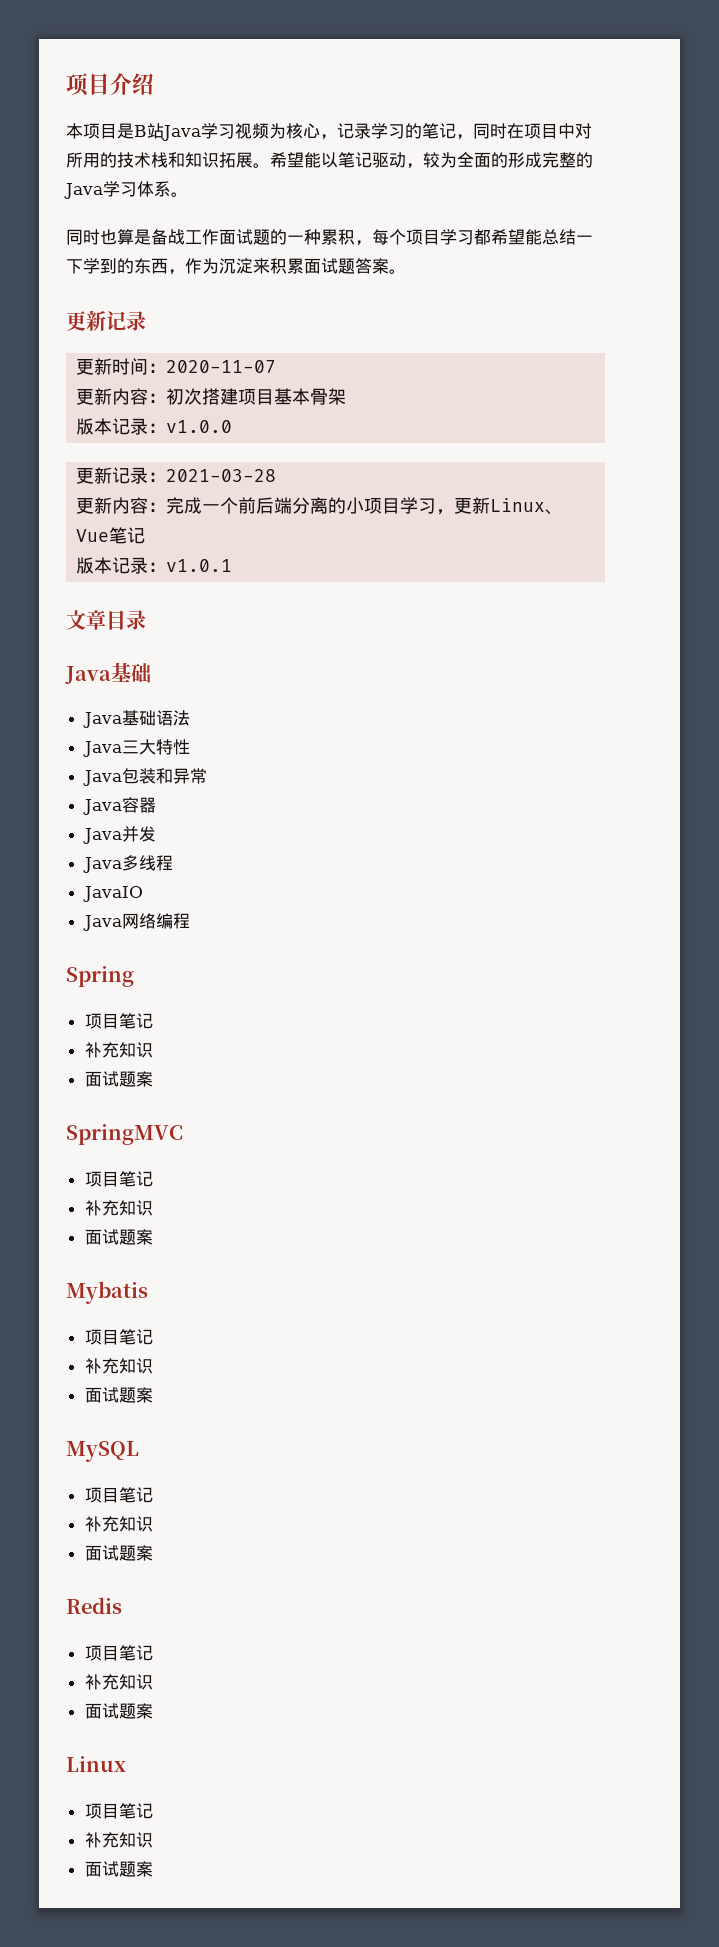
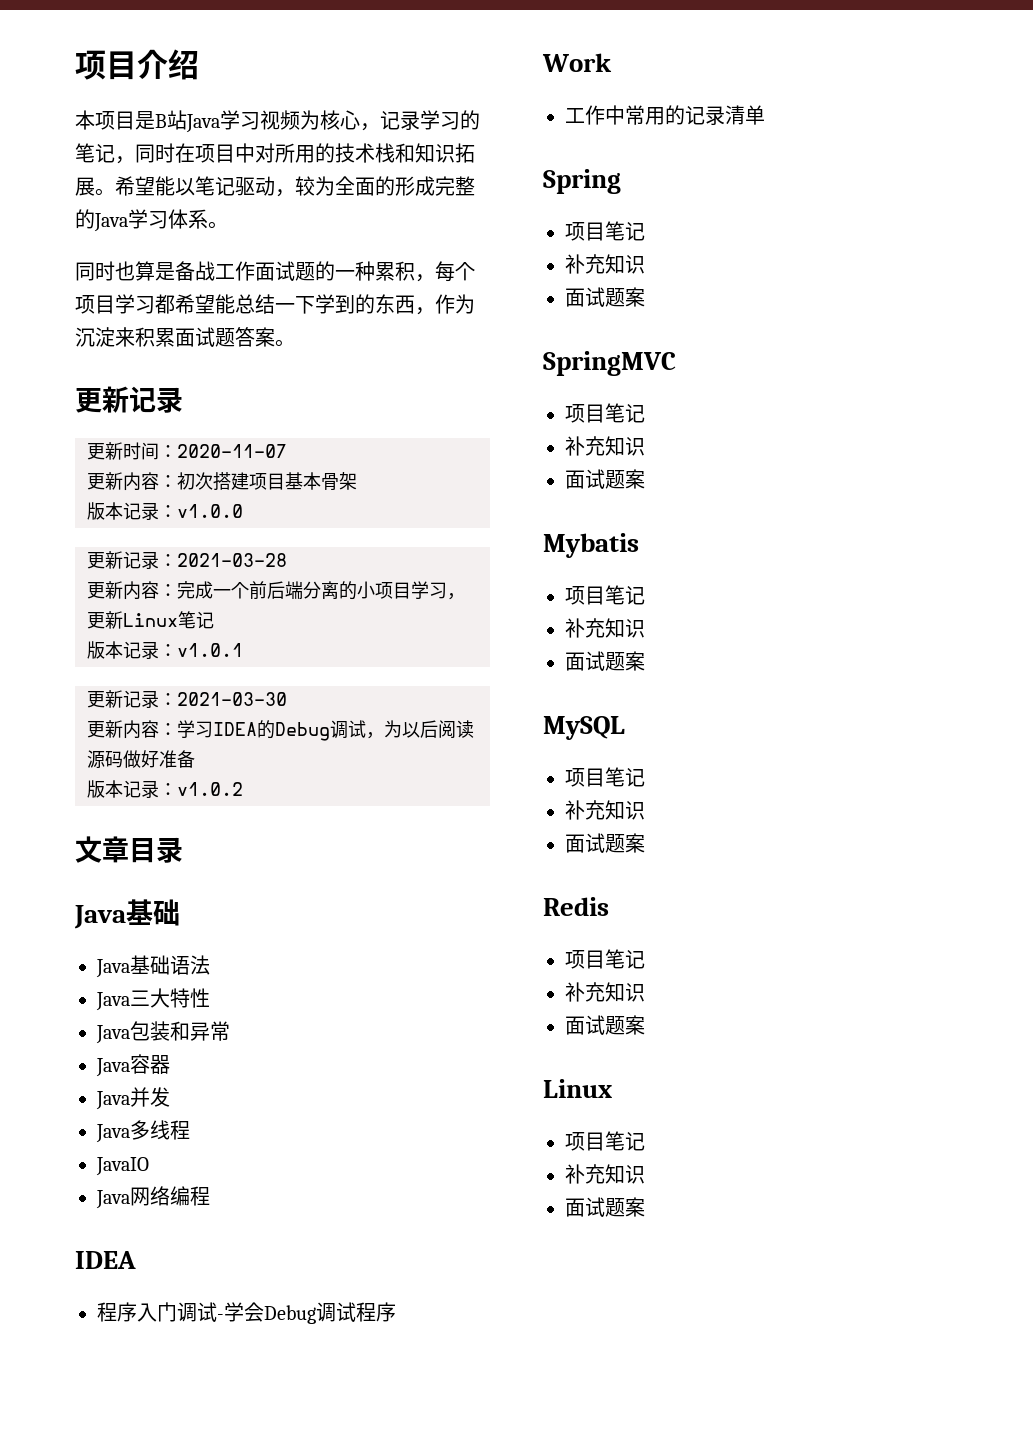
- 更新内容：完成一个前后端分离的小项目学习，更新Linux、Vue笔记
+ 更新内容：完成一个前后端分离的小项目学习，更新Linux笔记
+ 更新记录：2021-03-30
+ 更新内容：学习IDEA的Debug调试，为以后阅读源码做好准备
+ 版本记录：v1.0.2
  Java网络编程
+ IDEA
+ 程序入门调试-学会Debug调试程序
+ Work
+ 工作中常用的记录清单

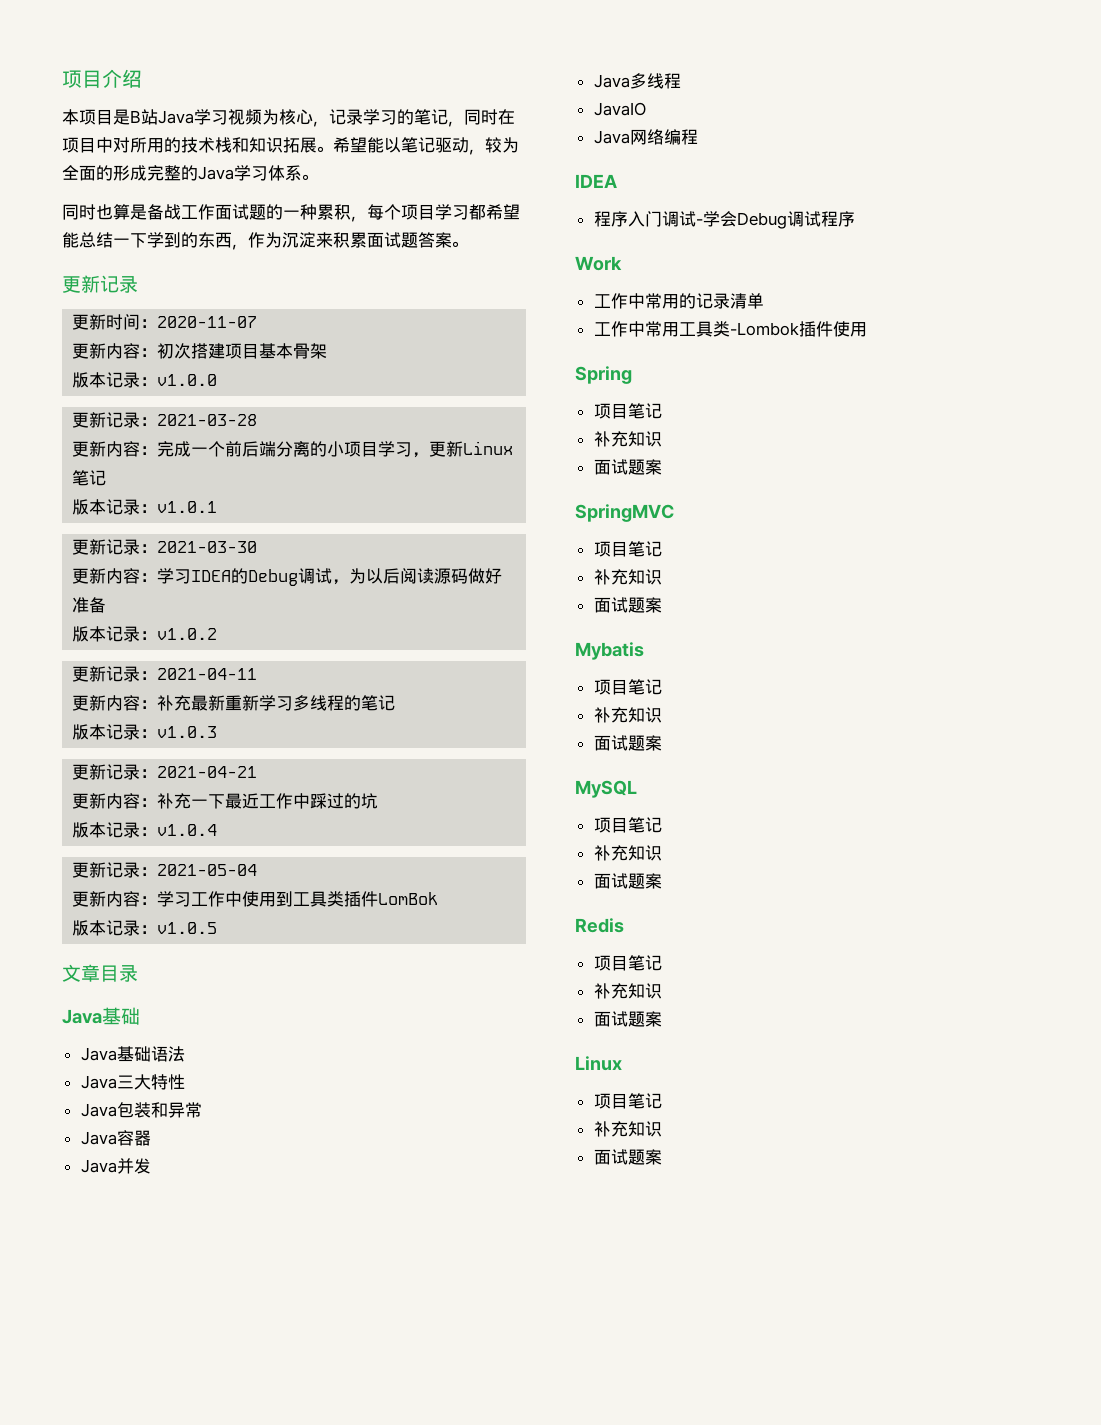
+ 更新记录：2021-04-11
+ 更新内容：补充最新重新学习多线程的笔记
+ 版本记录：v1.0.3
+ 更新记录：2021-04-21
+ 更新内容：补充一下最近工作中踩过的坑
+ 版本记录：v1.0.4
+ 更新记录：2021-05-04
+ 更新内容：学习工作中使用到工具类插件LomBok
+ 版本记录：v1.0.5
+ 工作中常用工具类-Lombok插件使用

